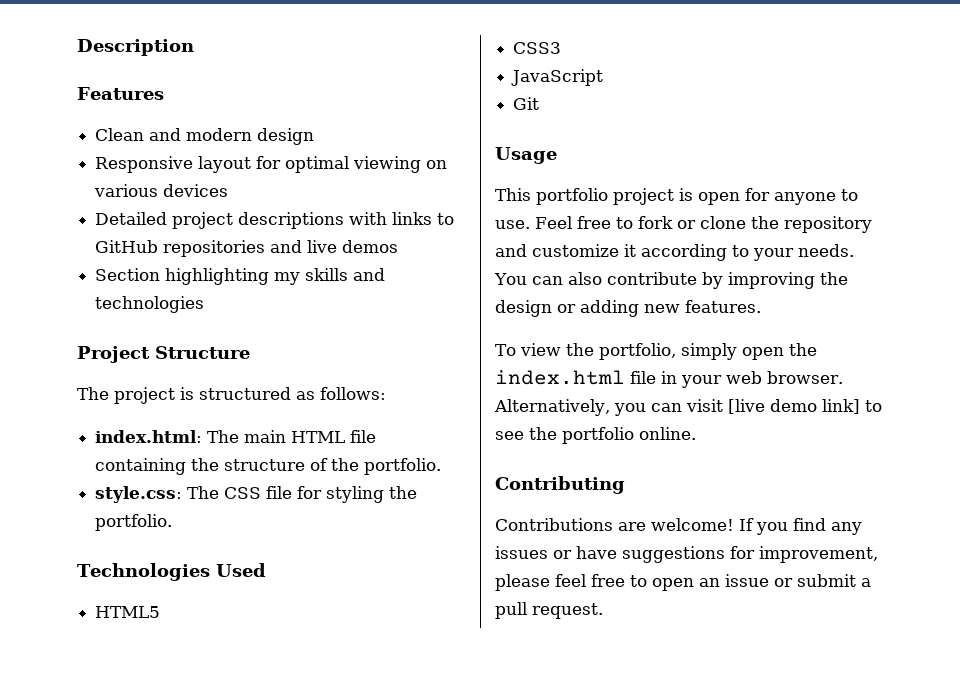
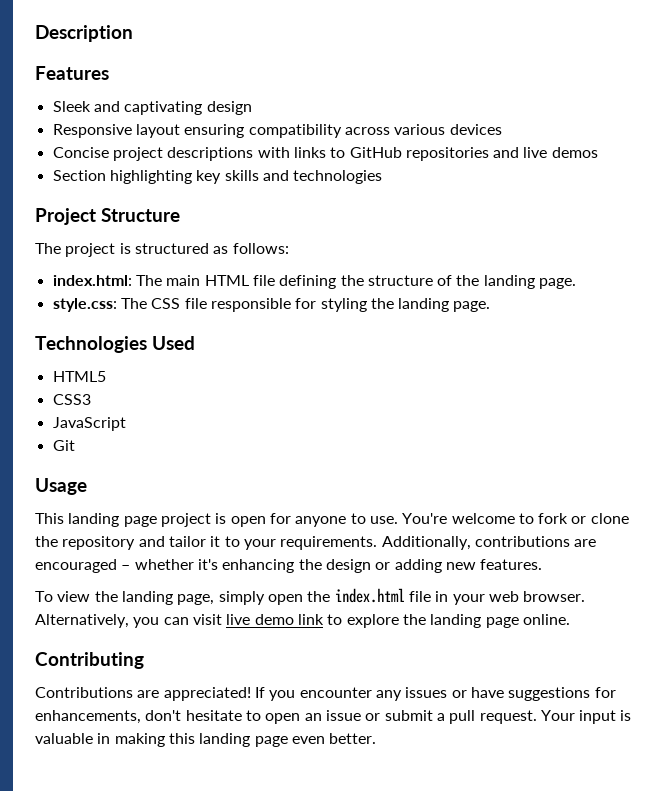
- Clean and modern design
+ Sleek and captivating design
- Responsive layout for optimal viewing on various devices
+ Responsive layout ensuring compatibility across various devices
- Detailed project descriptions with links to GitHub repositories and live demos
+ Concise project descriptions with links to GitHub repositories and live demos
- Section highlighting my skills and technologies
+ Section highlighting key skills and technologies
- index.html: The main HTML file containing the structure of the portfolio.
+ index.html: The main HTML file defining the structure of the landing page.
- style.css: The CSS file for styling the portfolio.
+ style.css: The CSS file responsible for styling the landing page.
- This portfolio project is open for anyone to use.
+ This landing page project is open for anyone to use.
- Feel free to fork or clone the repository and customize it according to your needs. You can also contribute by improving the design or adding new features.
+ You're welcome to fork or clone the repository and tailor it to your requirements. Additionally, contributions are encouraged – whether it's enhancing the design or adding new features.
- To view the portfolio, simply open the index.html file in your web browser.
+ To view the landing page, simply open the index.html file in your web browser.
- Alternatively, you can visit [live demo link] to see the portfolio online.
+ Alternatively, you can visit live demo link to explore the landing page online.
- Contributions are welcome!
+ Contributions are appreciated!
- If you find any issues or have suggestions for improvement, please feel free to open an issue or submit a pull request.
+ If you encounter any issues or have suggestions for enhancements, don't hesitate to open an issue or submit a pull request.
+ Your input is valuable in making this landing page even better.

